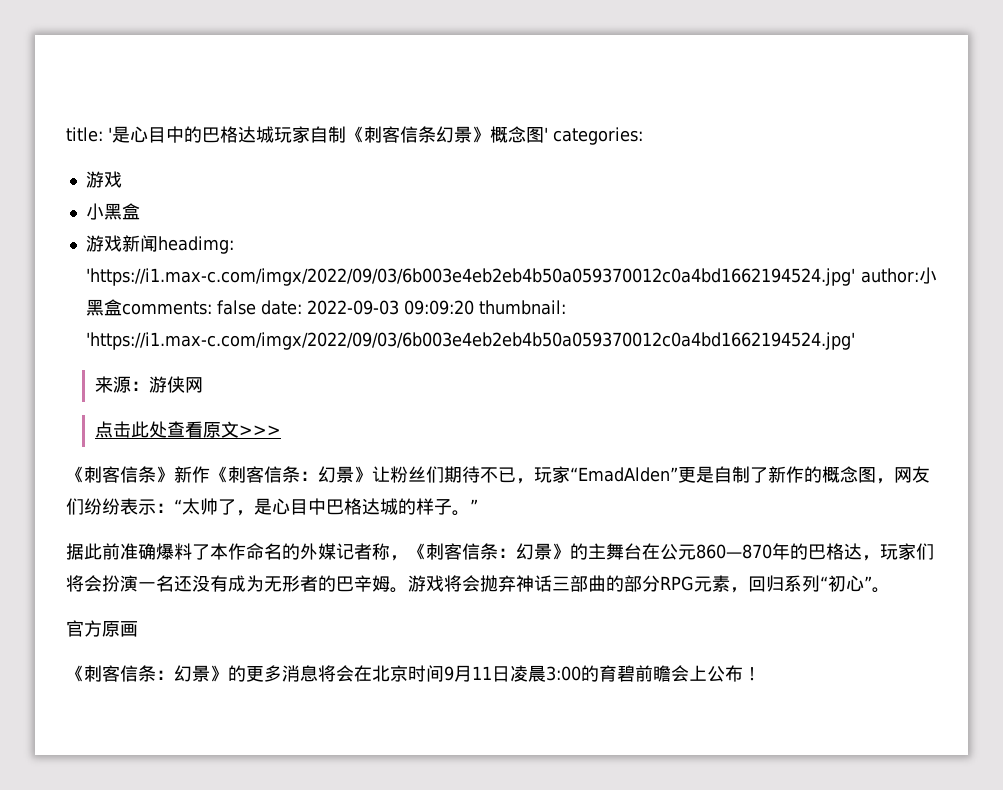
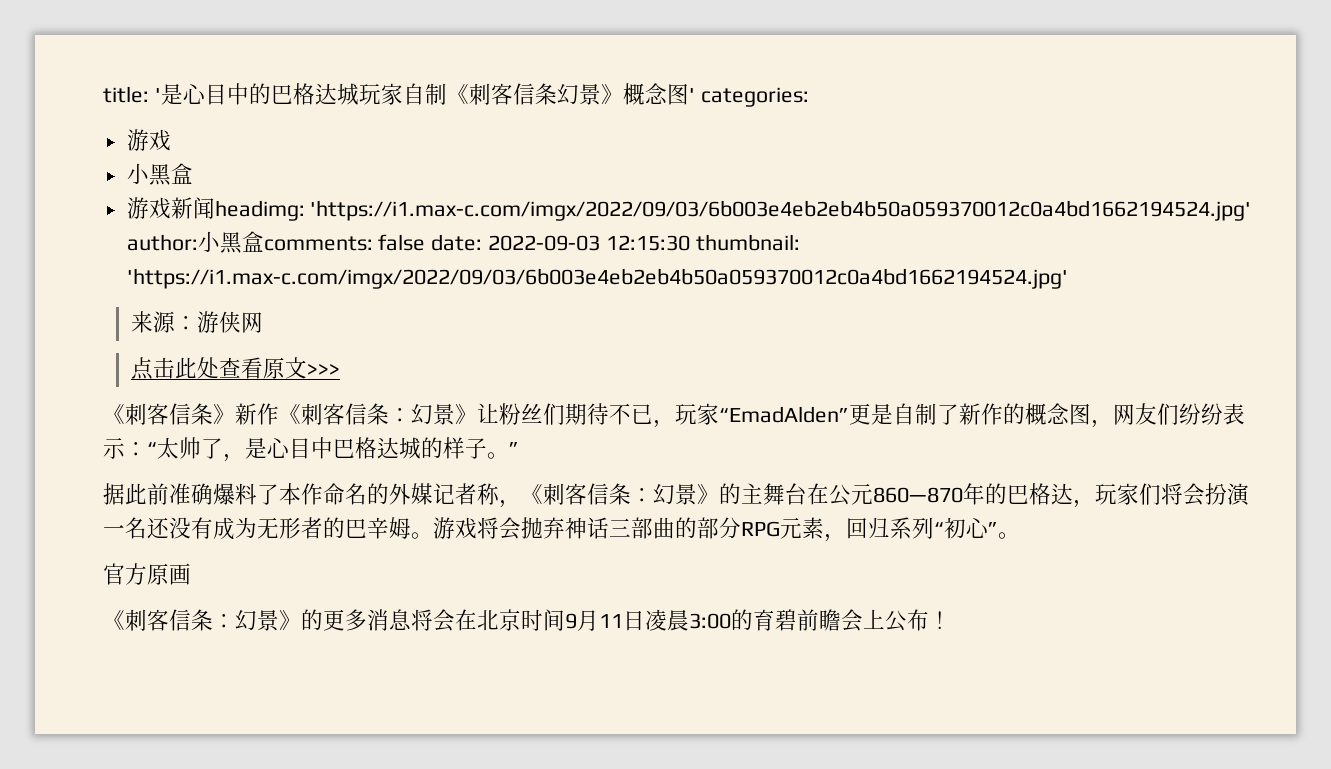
- 游戏新闻headimg: 'https://i1.max-c.com/imgx/2022/09/03/6b003e4eb2eb4b50a059370012c0a4bd1662194524.jpg' author:小黑盒comments: false date: 2022-09-03 09:09:20 thumbnail: 'https://i1.max-c.com/imgx/2022/09/03/6b003e4eb2eb4b50a059370012c0a4bd1662194524.jpg'
+ 游戏新闻headimg: 'https://i1.max-c.com/imgx/2022/09/03/6b003e4eb2eb4b50a059370012c0a4bd1662194524.jpg' author:小黑盒comments: false date: 2022-09-03 12:15:30 thumbnail: 'https://i1.max-c.com/imgx/2022/09/03/6b003e4eb2eb4b50a059370012c0a4bd1662194524.jpg'

